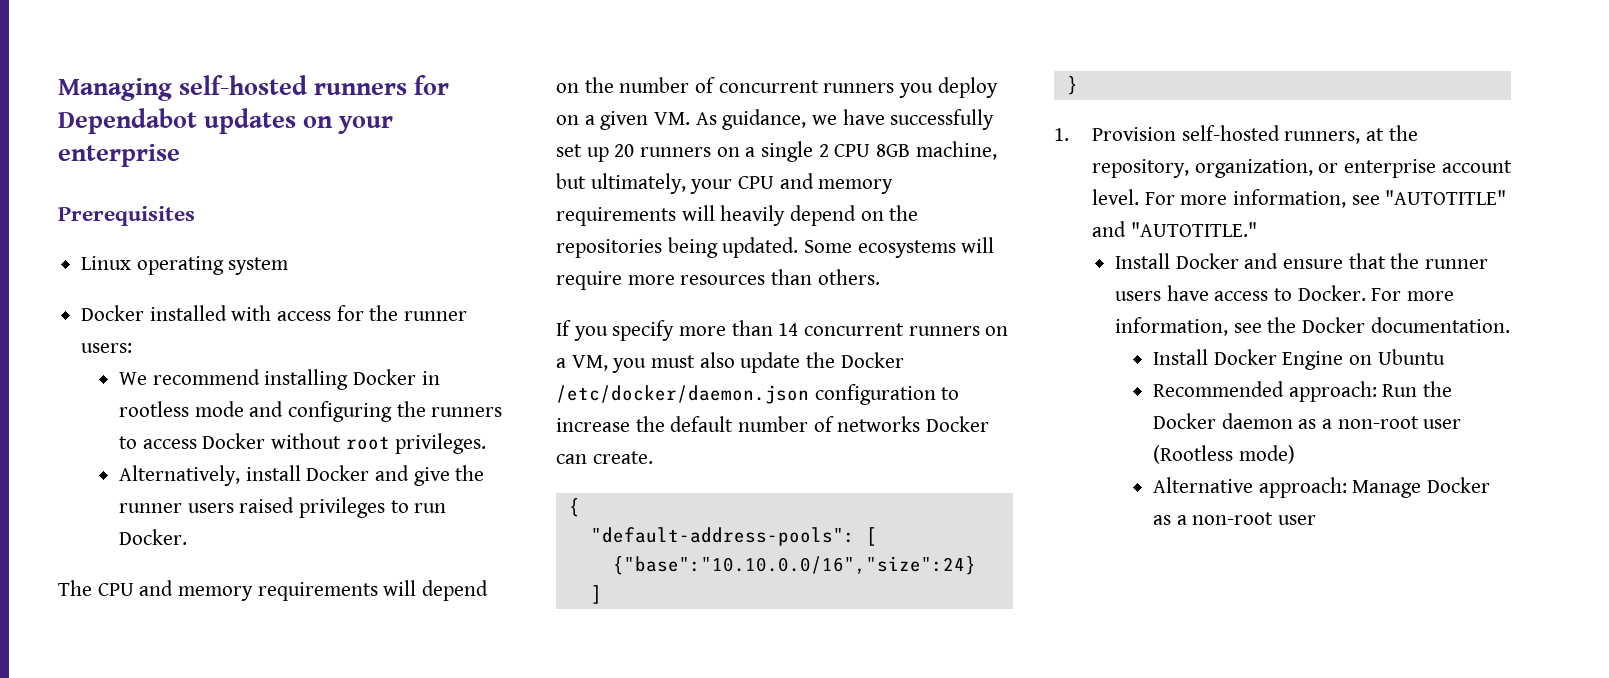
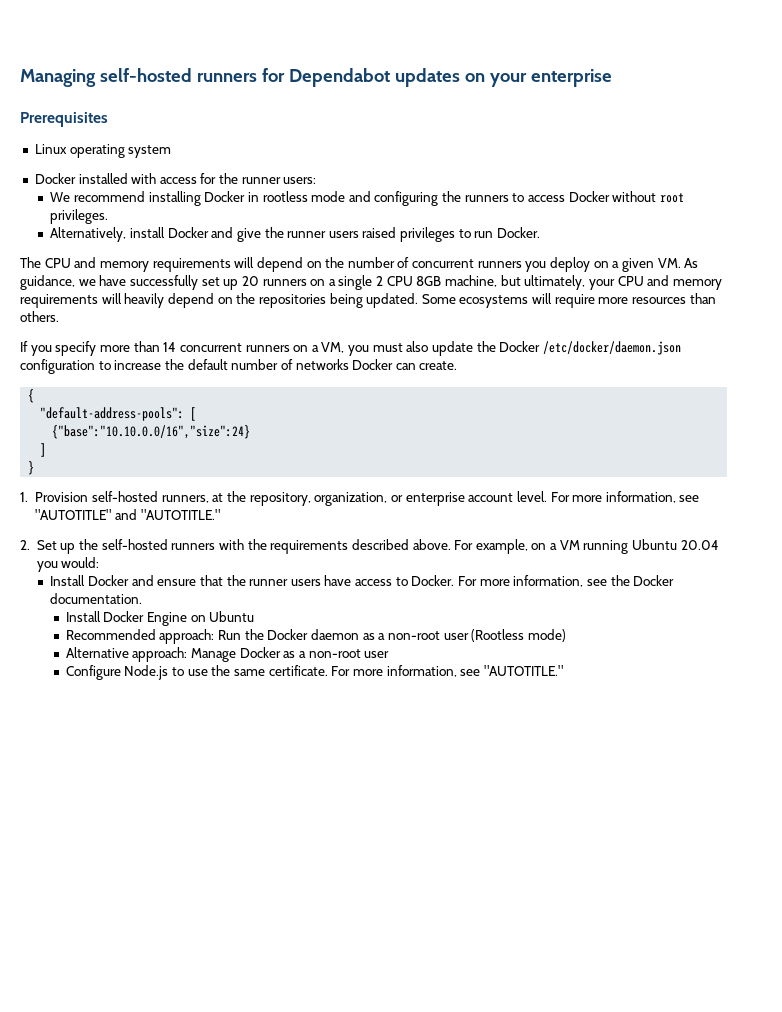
+ 2. Set up the self-hosted runners with the requirements described above. For example, on a VM running Ubuntu 20.04 you would:
+ Configure Node.js to use the same certificate. For more information, see "AUTOTITLE."

